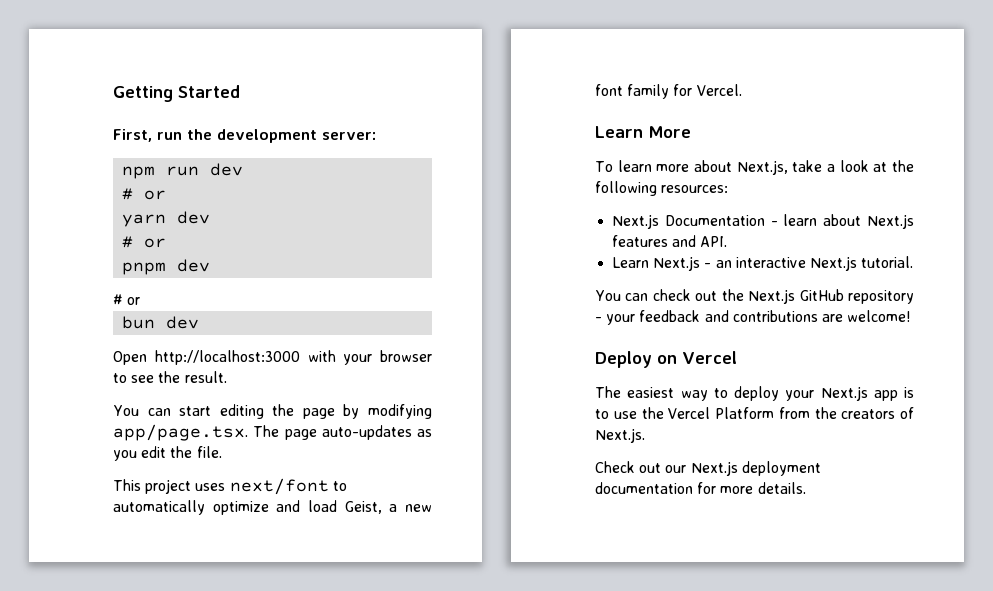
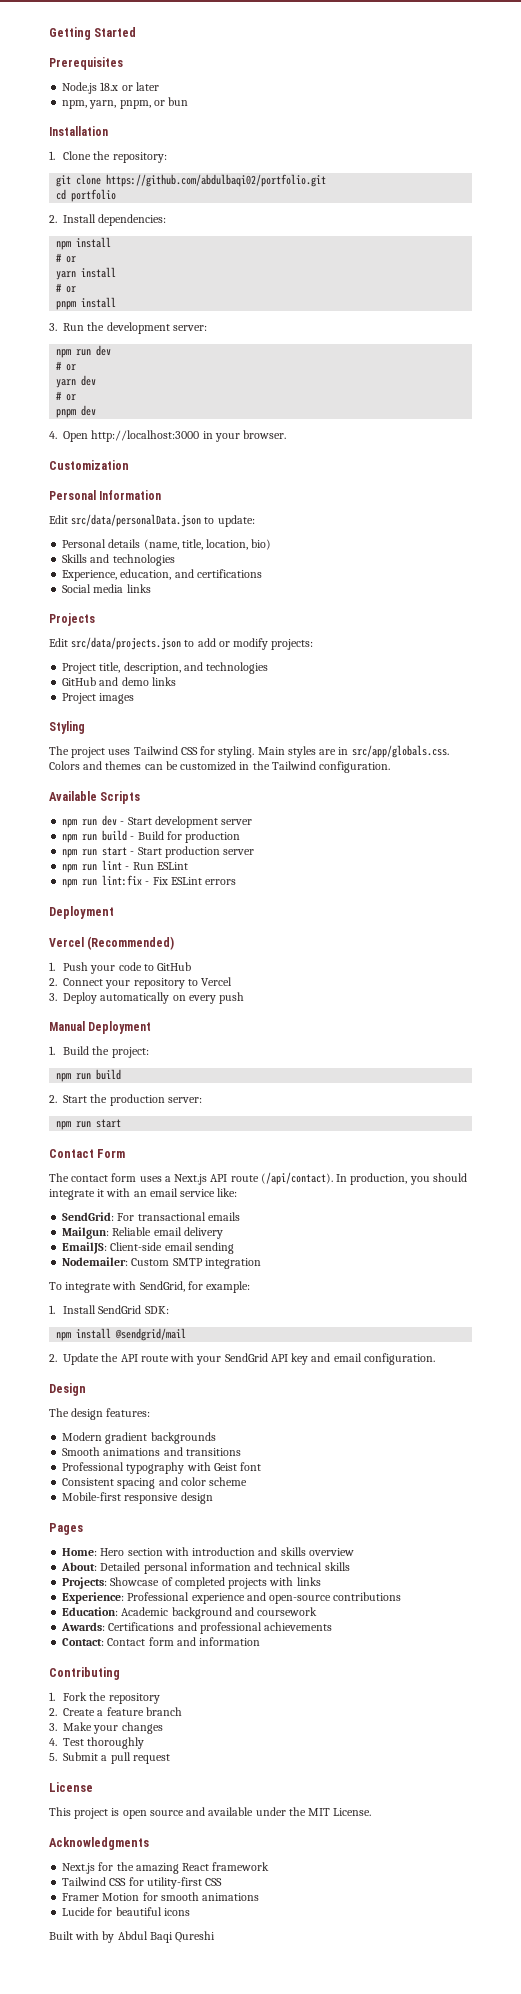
- First, run the development server:
+ Prerequisites
+ Node.js 18.x or later
+ npm, yarn, pnpm, or bun
+ Installation
+ 1. Clone the repository:
+ git clone https://github.com/abdulbaqi02/portfolio.git
+ cd portfolio
+ 2. Install dependencies:
+ npm install
+ # or
+ yarn install
+ # or
+ pnpm install
+ 3. Run the development server:
  pnpm dev
- # or
- bun dev
- Open http://localhost:3000 with your browser to see the result.
- You can start editing the page by modifying app/page.tsx. The page auto-updates as you edit the file.
- This project uses next/font to automatically optimize and load Geist, a new font family for Vercel.
- Learn More
- To learn more about Next.js, take a look at the following resources:
- Next.js Documentation - learn about Next.js features and API.
- Learn Next.js - an interactive Next.js tutorial.
- You can check out the Next.js GitHub repository - your feedback and contributions are welcome!
- Deploy on Vercel
- The easiest way to deploy your Next.js app is to use the Vercel Platform from the creators of Next.js.
- Check out our Next.js deployment documentation for more details.
+ 4. Open http://localhost:3000 in your browser.
+ Customization
+ Personal Information
+ Edit src/data/personalData.json to update:
+ Personal details (name, title, location, bio)
+ Skills and technologies
+ Experience, education, and certifications
+ Social media links
+ Projects
+ Edit src/data/projects.json to add or modify projects:
+ Project title, description, and technologies
+ GitHub and demo links
+ Project images
+ Styling
+ The project uses Tailwind CSS for styling. Main styles are in src/app/globals.css. Colors and themes can be customized in the Tailwind configuration.
+ Available Scripts
+ npm run dev - Start development server
+ npm run build - Build for production
+ npm run start - Start production server
+ npm run lint - Run ESLint
+ npm run lint:fix - Fix ESLint errors
+ Deployment
+ Vercel (Recommended)
+ 1. Push your code to GitHub
+ 2. Connect your repository to Vercel
+ 3. Deploy automatically on every push
+ Manual Deployment
+ 1. Build the project:
+ npm run build
+ 2. Start the production server:
+ npm run start
+ Contact Form
+ The contact form uses a Next.js API route (/api/contact). In production, you should integrate it with an email service like:
+ SendGrid: For transactional emails
+ Mailgun: Reliable email delivery
+ EmailJS: Client-side email sending
+ Nodemailer: Custom SMTP integration
+ To integrate with SendGrid, for example:
+ 1. Install SendGrid SDK:
+ npm install @sendgrid/mail
+ 2. Update the API route with your SendGrid API key and email configuration.
+ Design
+ The design features:
+ Modern gradient backgrounds
+ Smooth animations and transitions
+ Professional typography with Geist font
+ Consistent spacing and color scheme
+ Mobile-first responsive design
+ Pages
+ Home: Hero section with introduction and skills overview
+ About: Detailed personal information and technical skills
+ Projects: Showcase of completed projects with links
+ Experience: Professional experience and open-source contributions
+ Education: Academic background and coursework
+ Awards: Certifications and professional achievements
+ Contact: Contact form and information
+ Contributing
+ 1. Fork the repository
+ 2. Create a feature branch
+ 3. Make your changes
+ 4. Test thoroughly
+ 5. Submit a pull request
+ License
+ This project is open source and available under the MIT License.
+ Acknowledgments
+ Next.js for the amazing React framework
+ Tailwind CSS for utility-first CSS
+ Framer Motion for smooth animations
+ Lucide for beautiful icons
+ Built with by Abdul Baqi Qureshi

